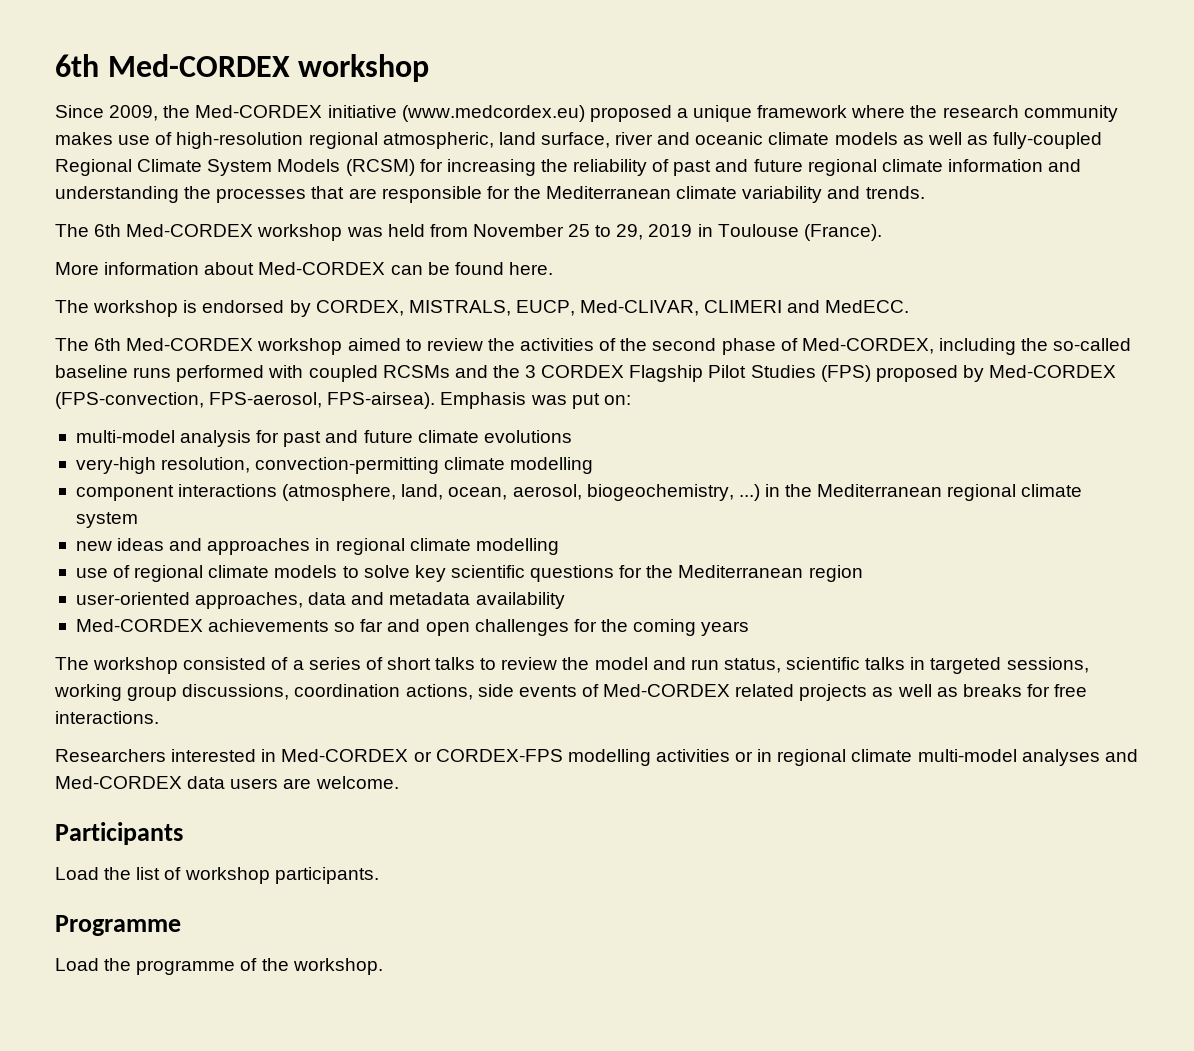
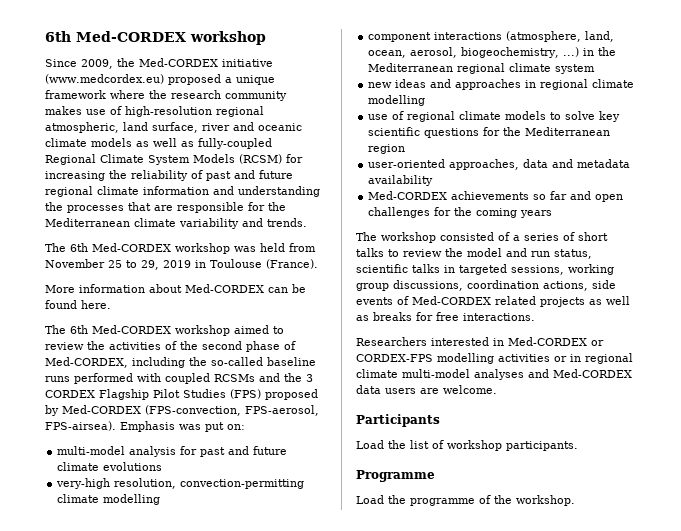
- The workshop is endorsed by CORDEX, MISTRALS, EUCP, Med-CLIVAR, CLIMERI and MedECC.

